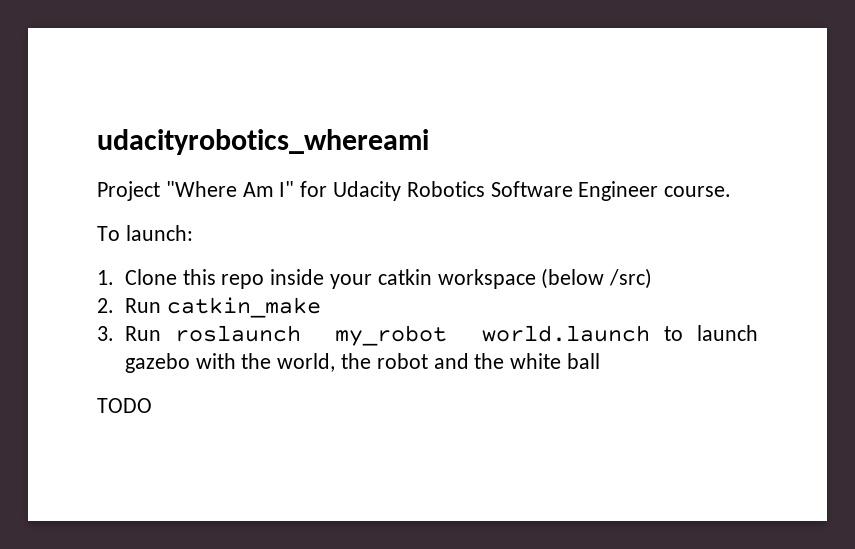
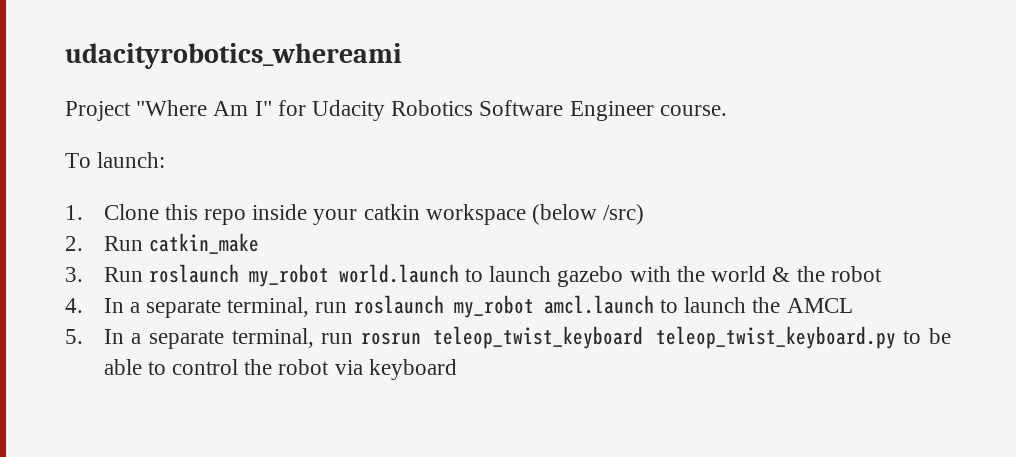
- 3. Run roslaunch my_robot world.launch to launch gazebo with the world, the robot and the white ball
- TODO
+ 3. Run roslaunch my_robot world.launch to launch gazebo with the world & the robot
+ 4. In a separate terminal, run roslaunch my_robot amcl.launch to launch the AMCL
+ 5. In a separate terminal, run rosrun teleop_twist_keyboard teleop_twist_keyboard.py to be able to control the robot via keyboard

